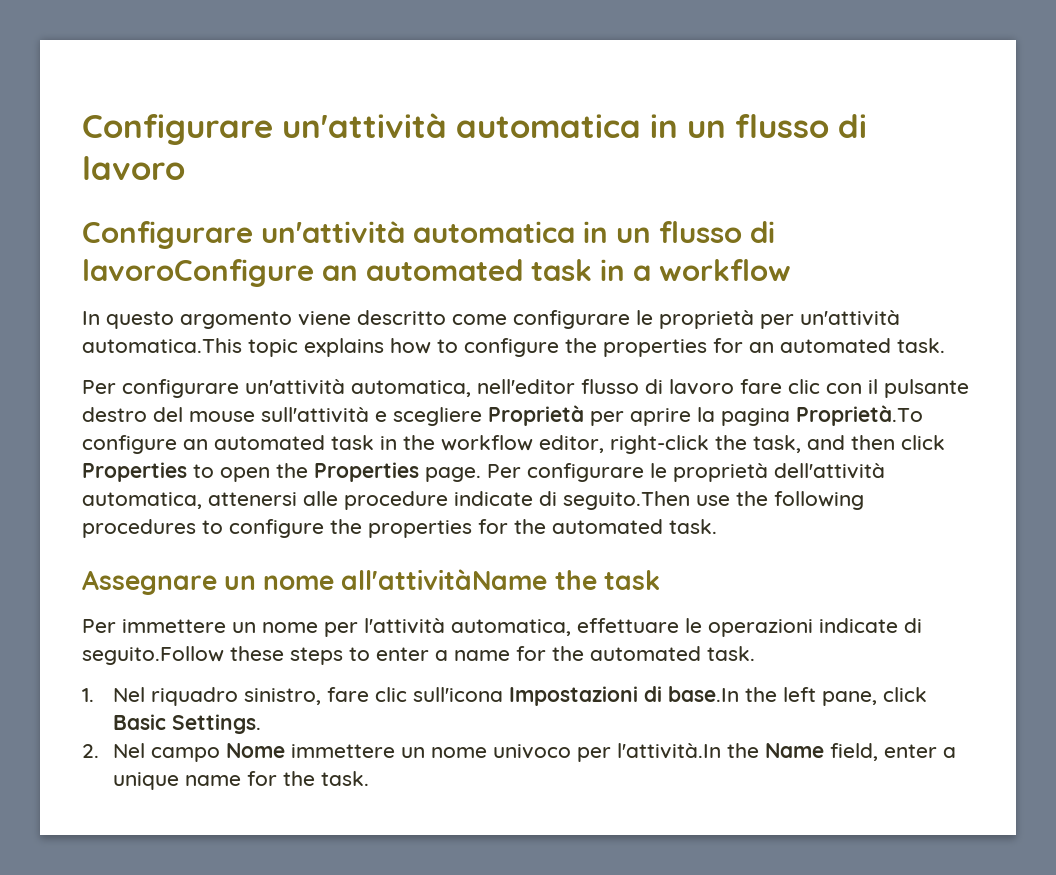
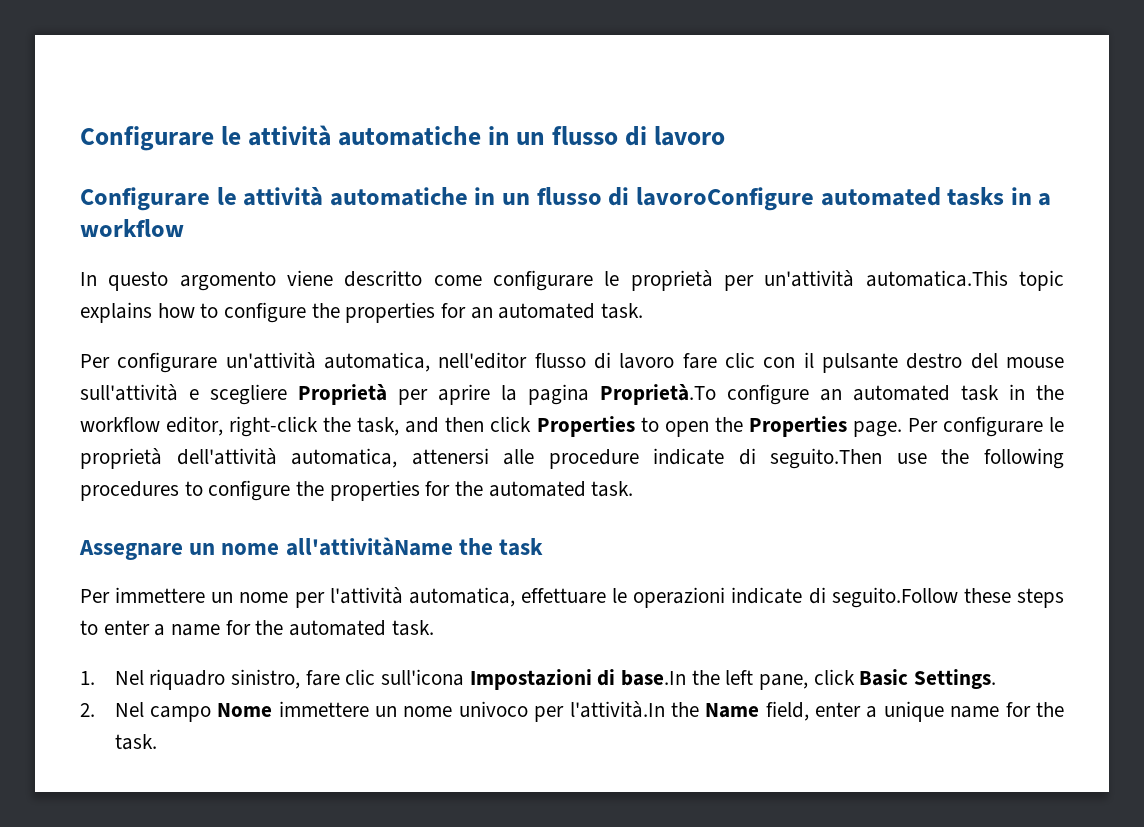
- Configurare un'attività automatica in un flusso di lavoro
+ Configurare le attività automatiche in un flusso di lavoro
- Configurare un'attività automatica in un flusso di lavoroConfigure an automated task in a workflow
+ Configurare le attività automatiche in un flusso di lavoroConfigure automated tasks in a workflow

